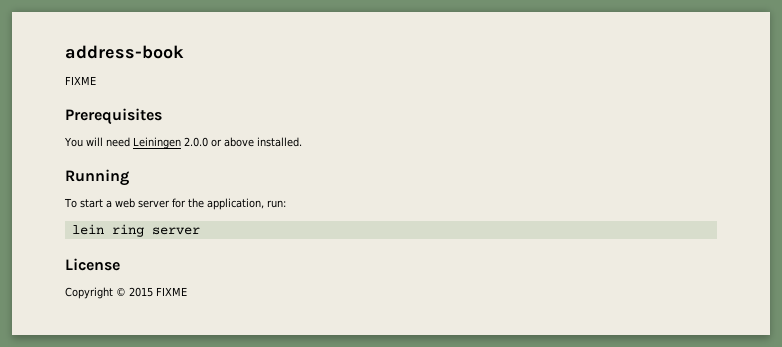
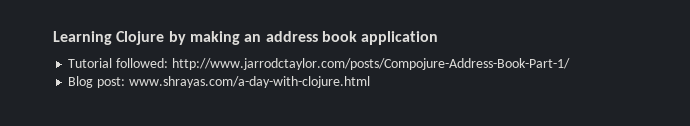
- address-book
- FIXME
- Prerequisites
- You will need Leiningen 2.0.0 or above installed.
- Running
- To start a web server for the application, run:
- lein ring server
- License
- Copyright © 2015 FIXME
+ Learning Clojure by making an address book application
+ Tutorial followed: http://www.jarrodctaylor.com/posts/Compojure-Address-Book-Part-1/
+ Blog post: www.shrayas.com/a-day-with-clojure.html

